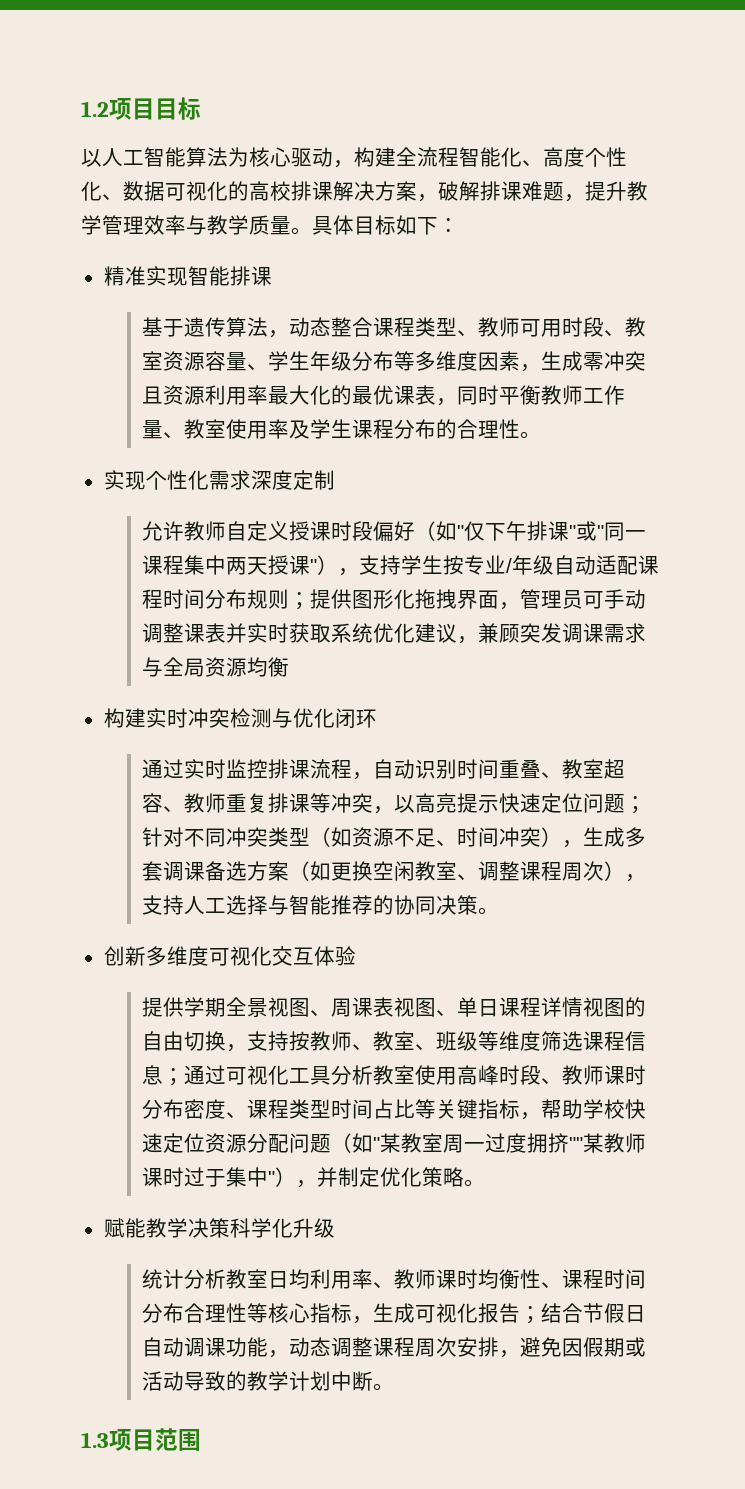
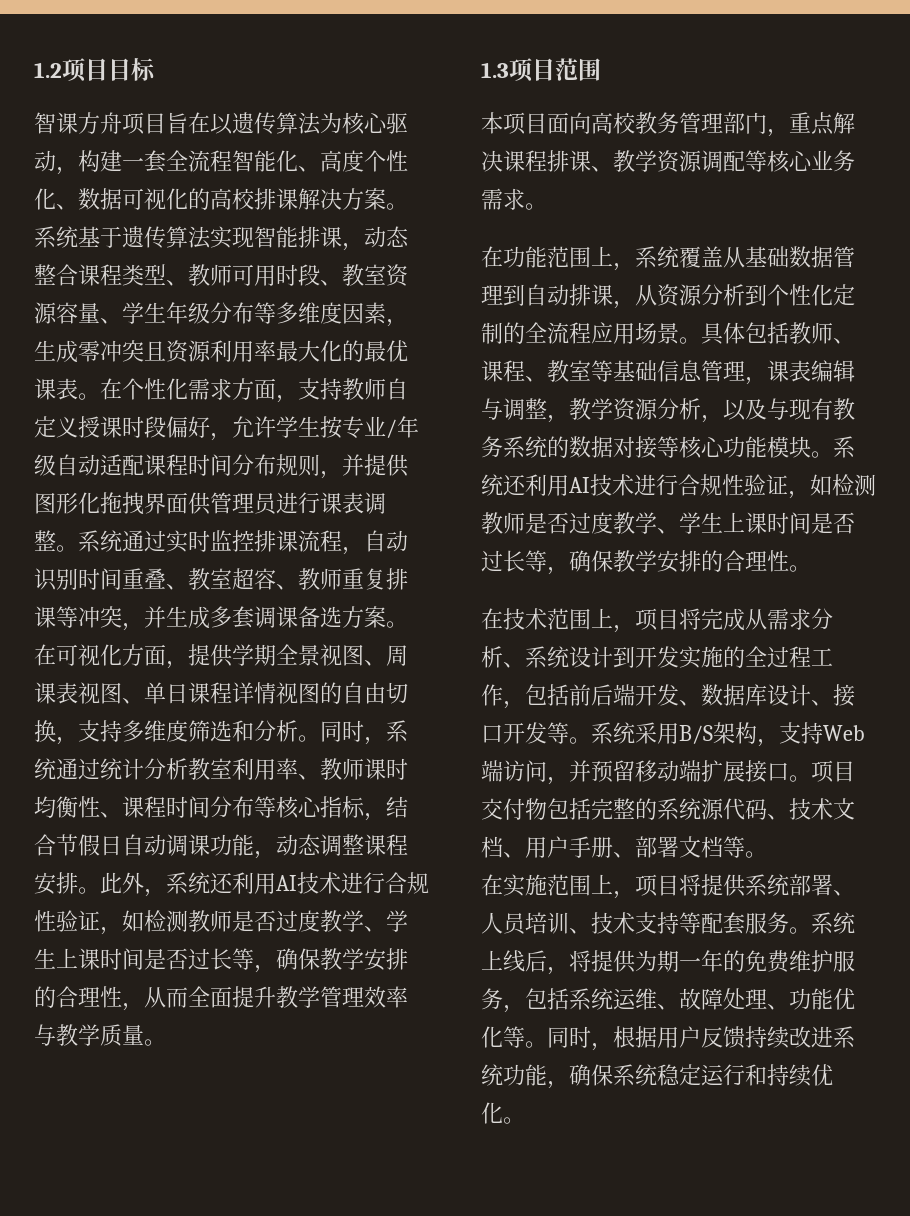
- 以人工智能算法为核心驱动，构建全流程智能化、高度个性化、数据可视化的高校排课解决方案，破解排课难题，提升教学管理效率与教学质量。具体目标如下：
- 精准实现智能排课
- 基于遗传算法，动态整合课程类型、教师可用时段、教室资源容量、学生年级分布等多维度因素，生成零冲突且资源利用率最大化的最优课表，同时平衡教师工作量、教室使用率及学生课程分布的合理性。
- 实现个性化需求深度定制
- 允许教师自定义授课时段偏好（如"仅下午排课"或"同一课程集中两天授课"），支持学生按专业/年级自动适配课程时间分布规则；提供图形化拖拽界面，管理员可手动调整课表并实时获取系统优化建议，兼顾突发调课需求与全局资源均衡
- 构建实时冲突检测与优化闭环
- 通过实时监控排课流程，自动识别时间重叠、教室超容、教师重复排课等冲突，以高亮提示快速定位问题；针对不同冲突类型（如资源不足、时间冲突），生成多套调课备选方案（如更换空闲教室、调整课程周次），支持人工选择与智能推荐的协同决策。
- 创新多维度可视化交互体验
- 提供学期全景视图、周课表视图、单日课程详情视图的自由切换，支持按教师、教室、班级等维度筛选课程信息；通过可视化工具分析教室使用高峰时段、教师课时分布密度、课程类型时间占比等关键指标，帮助学校快速定位资源分配问题（如"某教室周一过度拥挤""某教师课时过于集中"），并制定优化策略。
- 赋能教学决策科学化升级
- 统计分析教室日均利用率、教师课时均衡性、课程时间分布合理性等核心指标，生成可视化报告；结合节假日自动调课功能，动态调整课程周次安排，避免因假期或活动导致的教学计划中断。
+ 智课方舟项目旨在以遗传算法为核心驱动，构建一套全流程智能化、高度个性化、数据可视化的高校排课解决方案。系统基于遗传算法实现智能排课，动态整合课程类型、教师可用时段、教室资源容量、学生年级分布等多维度因素，生成零冲突且资源利用率最大化的最优课表。在个性化需求方面，支持教师自定义授课时段偏好，允许学生按专业/年级自动适配课程时间分布规则，并提供图形化拖拽界面供管理员进行课表调整。系统通过实时监控排课流程，自动识别时间重叠、教室超容、教师重复排课等冲突，并生成多套调课备选方案。在可视化方面，提供学期全景视图、周课表视图、单日课程详情视图的自由切换，支持多维度筛选和分析。同时，系统通过统计分析教室利用率、教师课时均衡性、课程时间分布等核心指标，结合节假日自动调课功能，动态调整课程安排。此外，系统还利用AI技术进行合规性验证，如检测教师是否过度教学、学生上课时间是否过长等，确保教学安排的合理性，从而全面提升教学管理效率与教学质量。
  1.3项目范围
+ 本项目面向高校教务管理部门，重点解决课程排课、教学资源调配等核心业务需求。
+ 在功能范围上，系统覆盖从基础数据管理到自动排课，从资源分析到个性化定制的全流程应用场景。具体包括教师、课程、教室等基础信息管理，课表编辑与调整，教学资源分析，以及与现有教务系统的数据对接等核心功能模块。系统还利用AI技术进行合规性验证，如检测教师是否过度教学、学生上课时间是否过长等，确保教学安排的合理性。
+ 在技术范围上，项目将完成从需求分析、系统设计到开发实施的全过程工作，包括前后端开发、数据库设计、接口开发等。系统采用B/S架构，支持Web端访问，并预留移动端扩展接口。项目交付物包括完整的系统源代码、技术文档、用户手册、部署文档等。
+ 在实施范围上，项目将提供系统部署、人员培训、技术支持等配套服务。系统上线后，将提供为期一年的免费维护服务，包括系统运维、故障处理、功能优化等。同时，根据用户反馈持续改进系统功能，确保系统稳定运行和持续优化。

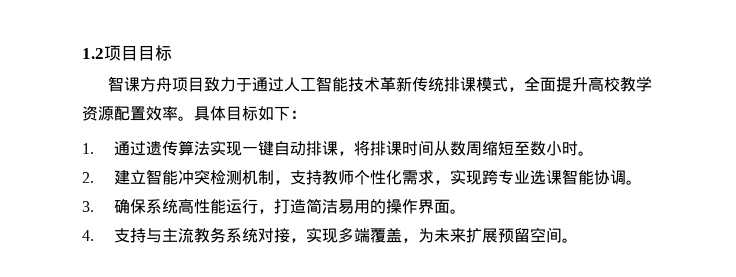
- 智课方舟项目旨在以遗传算法为核心驱动，构建一套全流程智能化、高度个性化、数据可视化的高校排课解决方案。系统基于遗传算法实现智能排课，动态整合课程类型、教师可用时段、教室资源容量、学生年级分布等多维度因素，生成零冲突且资源利用率最大化的最优课表。在个性化需求方面，支持教师自定义授课时段偏好，允许学生按专业/年级自动适配课程时间分布规则，并提供图形化拖拽界面供管理员进行课表调整。系统通过实时监控排课流程，自动识别时间重叠、教室超容、教师重复排课等冲突，并生成多套调课备选方案。在可视化方面，提供学期全景视图、周课表视图、单日课程详情视图的自由切换，支持多维度筛选和分析。同时，系统通过统计分析教室利用率、教师课时均衡性、课程时间分布等核心指标，结合节假日自动调课功能，动态调整课程安排。此外，系统还利用AI技术进行合规性验证，如检测教师是否过度教学、学生上课时间是否过长等，确保教学安排的合理性，从而全面提升教学管理效率与教学质量。
- 1.3项目范围
- 本项目面向高校教务管理部门，重点解决课程排课、教学资源调配等核心业务需求。
- 在功能范围上，系统覆盖从基础数据管理到自动排课，从资源分析到个性化定制的全流程应用场景。具体包括教师、课程、教室等基础信息管理，课表编辑与调整，教学资源分析，以及与现有教务系统的数据对接等核心功能模块。系统还利用AI技术进行合规性验证，如检测教师是否过度教学、学生上课时间是否过长等，确保教学安排的合理性。
- 在技术范围上，项目将完成从需求分析、系统设计到开发实施的全过程工作，包括前后端开发、数据库设计、接口开发等。系统采用B/S架构，支持Web端访问，并预留移动端扩展接口。项目交付物包括完整的系统源代码、技术文档、用户手册、部署文档等。
- 在实施范围上，项目将提供系统部署、人员培训、技术支持等配套服务。系统上线后，将提供为期一年的免费维护服务，包括系统运维、故障处理、功能优化等。同时，根据用户反馈持续改进系统功能，确保系统稳定运行和持续优化。
+ 智课方舟项目致力于通过人工智能技术革新传统排课模式，全面提升高校教学资源配置效率。具体目标如下：
+ 1.通过遗传算法实现一键自动排课，将排课时间从数周缩短至数小时。
+ 2.建立智能冲突检测机制，支持教师个性化需求，实现跨专业选课智能协调。
+ 3.确保系统高性能运行，打造简洁易用的操作界面。
+ 4.支持与主流教务系统对接，实现多端覆盖，为未来扩展预留空间。

